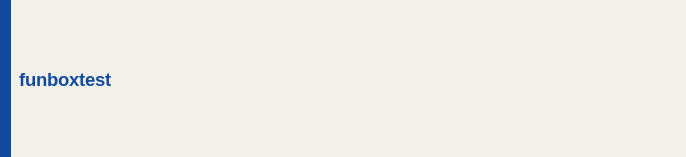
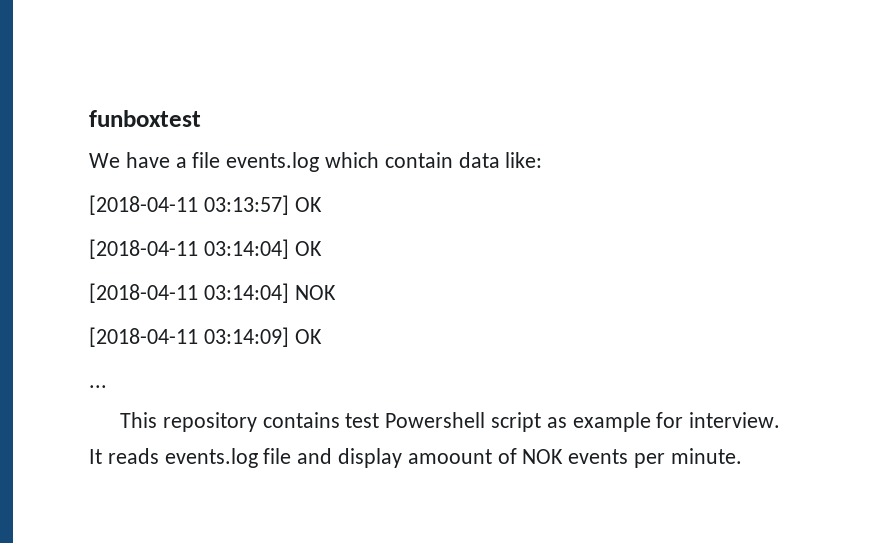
+ We have a file events.log which contain data like:
+ [2018-04-11 03:13:57] OK
+ [2018-04-11 03:14:04] OK
+ [2018-04-11 03:14:04] NOK
+ [2018-04-11 03:14:09] OK
+ ...
+ This repository contains test Powershell script as example for interview. It reads events.log file and display amoount of NOK events per minute.

